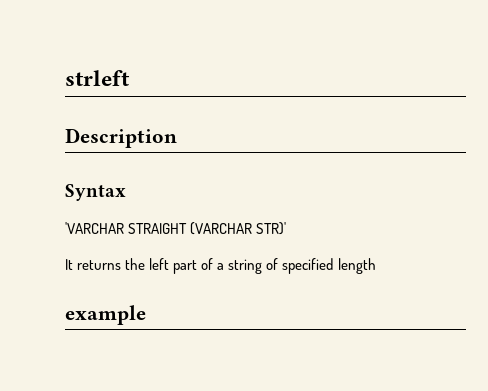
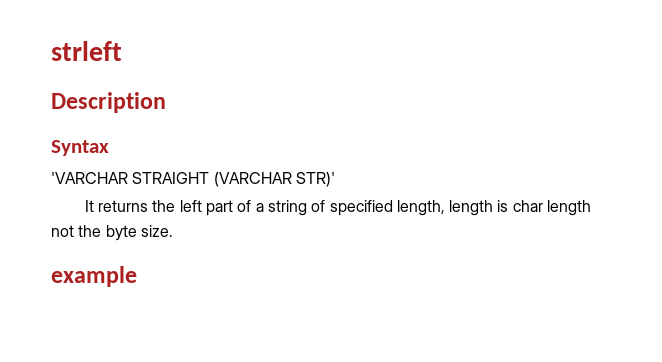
- It returns the left part of a string of specified length
+ It returns the left part of a string of specified length, length is char length not the byte size.

